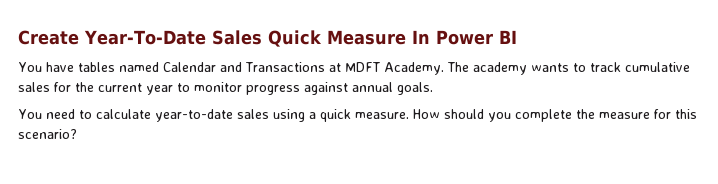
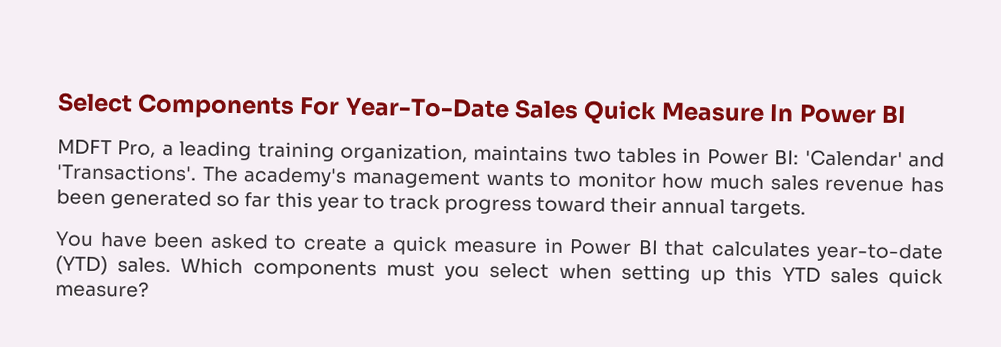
- Create Year-To-Date Sales Quick Measure In Power BI
+ Select Components For Year-To-Date Sales Quick Measure In Power BI
- You have tables named Calendar and Transactions at MDFT Academy. The academy wants to track cumulative sales for the current year to monitor progress against annual goals.
- You need to calculate year-to-date sales using a quick measure. How should you complete the measure for this scenario?
+ MDFT Pro, a leading training organization, maintains two tables in Power BI: 'Calendar' and 'Transactions'. The academy's management wants to monitor how much sales revenue has been generated so far this year to track progress toward their annual targets.
+ You have been asked to create a quick measure in Power BI that calculates year-to-date (YTD) sales. Which components must you select when setting up this YTD sales quick measure?

